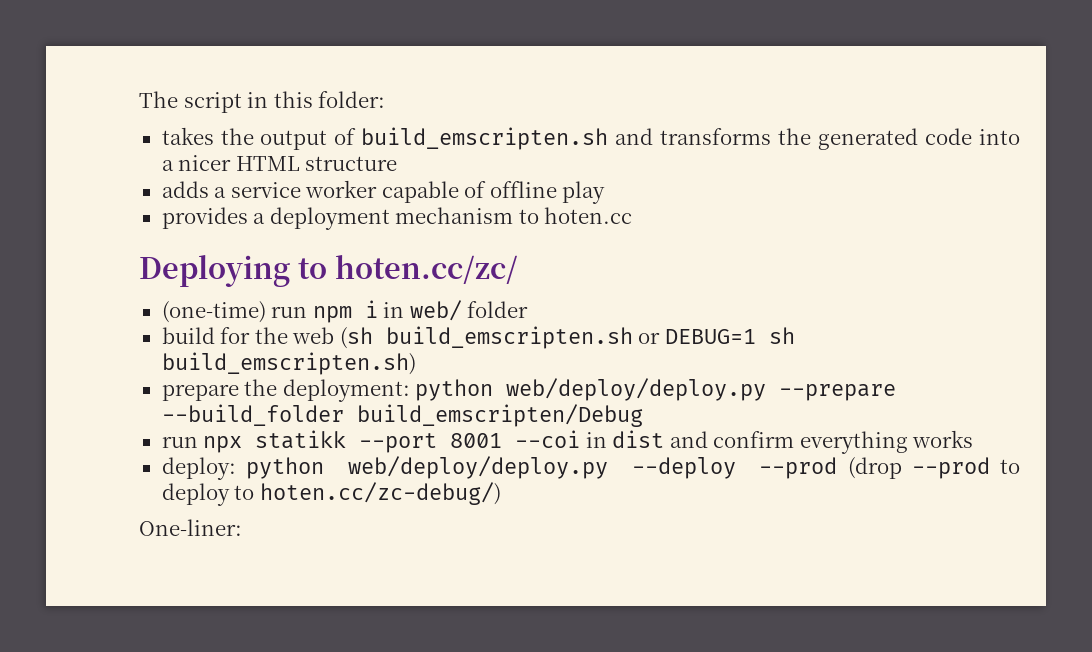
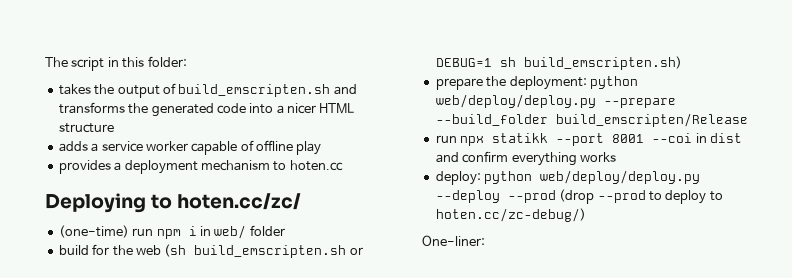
- prepare the deployment: python web/deploy/deploy.py --prepare --build_folder build_emscripten/Debug
+ prepare the deployment: python web/deploy/deploy.py --prepare --build_folder build_emscripten/Release

